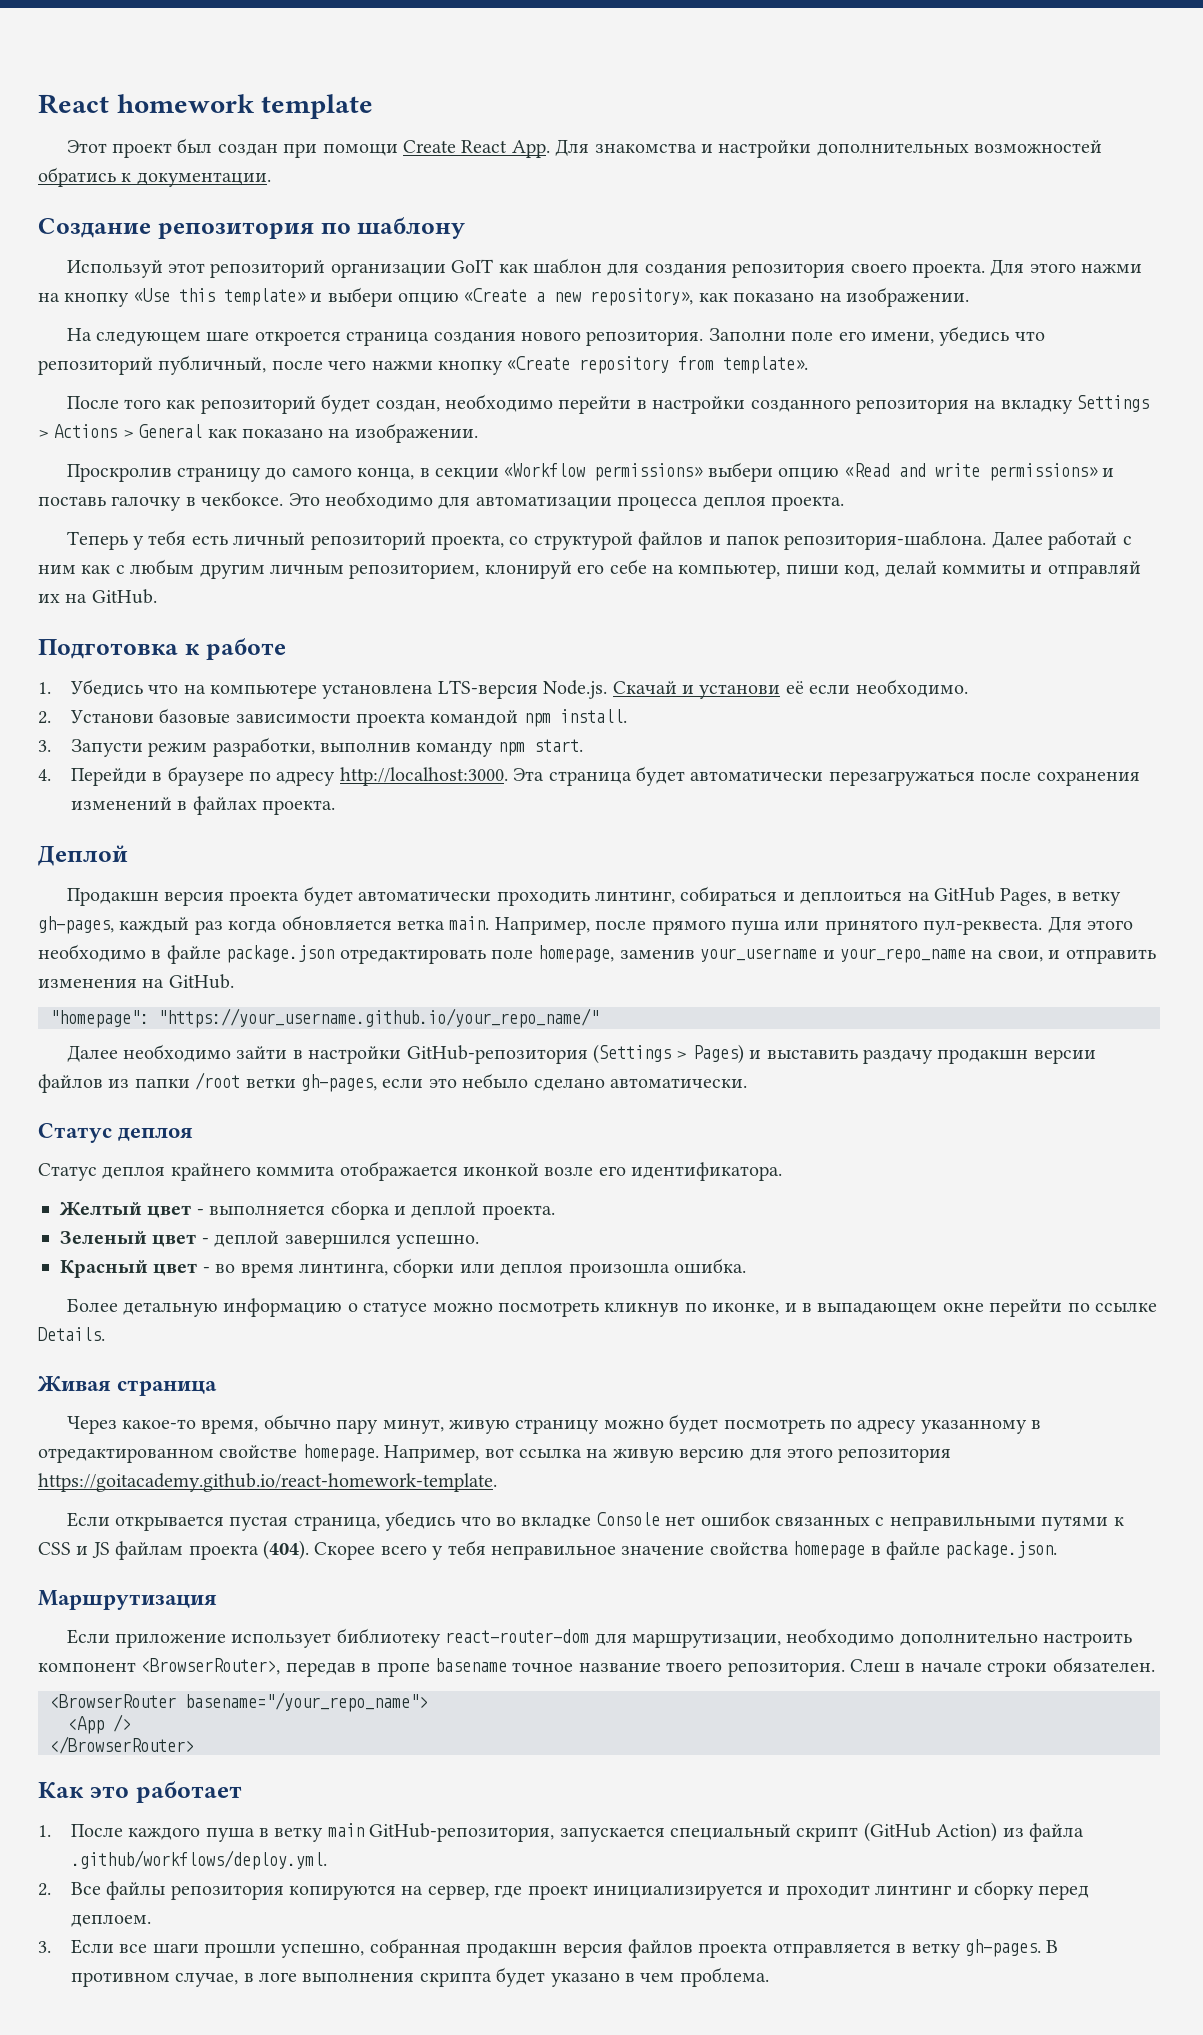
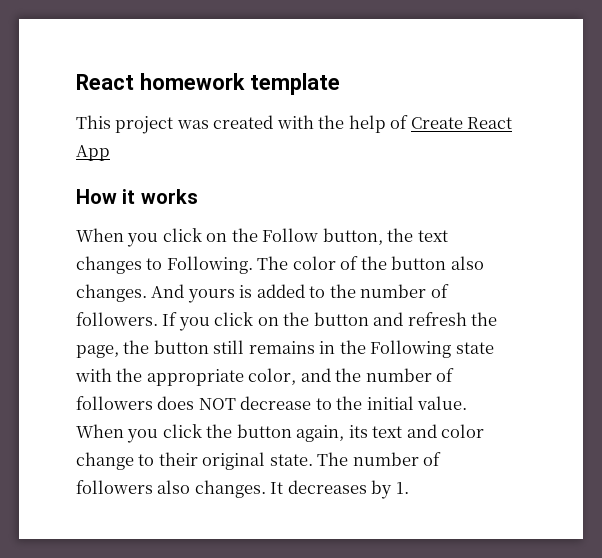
- Этот проект был создан при помощи Create React App. Для знакомства и настройки дополнительных возможностей обратись к документации.
- Создание репозитория по шаблону
- Используй этот репозиторий организации GoIT как шаблон для создания репозитория своего проекта. Для этого нажми на кнопку «Use this template» и выбери опцию «Create a new repository», как показано на изображении.
- На следующем шаге откроется страница создания нового репозитория. Заполни поле его имени, убедись что репозиторий публичный, после чего нажми кнопку «Create repository from template».
- После того как репозиторий будет создан, необходимо перейти в настройки созданного репозитория на вкладку Settings > Actions > General как показано на изображении.
- Проскролив страницу до самого конца, в секции «Workflow permissions» выбери опцию «Read and write permissions» и поставь галочку в чекбоксе. Это необходимо для автоматизации процесса деплоя проекта.
- Теперь у тебя есть личный репозиторий проекта, со структурой файлов и папок репозитория-шаблона. Далее работай с ним как с любым другим личным репозиторием, клонируй его себе на компьютер, пиши код, делай коммиты и отправляй их на GitHub.
- Подготовка к работе
- 1. Убедись что на компьютере установлена LTS-версия Node.js. Скачай и установи её если необходимо.
- 2. Установи базовые зависимости проекта командой npm install.
- 3. Запусти режим разработки, выполнив команду npm start.
- 4. Перейди в браузере по адресу http://localhost:3000. Эта страница будет автоматически перезагружаться после сохранения изменений в файлах проекта.
- Деплой
- Продакшн версия проекта будет автоматически проходить линтинг, собираться и деплоиться на GitHub Pages, в ветку gh-pages, каждый раз когда обновляется ветка main. Например, после прямого пуша или принятого пул-реквеста. Для этого необходимо в файле package.json отредактировать поле homepage, заменив your_username и your_repo_name на свои, и отправить изменения на GitHub.
- "homepage": "https://your_username.github.io/your_repo_name/"
- Далее необходимо зайти в настройки GitHub-репозитория (Settings > Pages) и выставить раздачу продакшн версии файлов из папки /root ветки gh-pages, если это небыло сделано автоматически.
- Статус деплоя
- Статус деплоя крайнего коммита отображается иконкой возле его идентификатора.
- Желтый цвет - выполняется сборка и деплой проекта.
- Зеленый цвет - деплой завершился успешно.
- Красный цвет - во время линтинга, сборки или деплоя произошла ошибка.
- Более детальную информацию о статусе можно посмотреть кликнув по иконке, и в выпадающем окне перейти по ссылке Details.
- Живая страница
- Через какое-то время, обычно пару минут, живую страницу можно будет посмотреть по адресу указанному в отредактированном свойстве homepage. Например, вот ссылка на живую версию для этого репозитория https://goitacademy.github.io/react-homework-template.
- Если открывается пустая страница, убедись что во вкладке Console нет ошибок связанных с неправильными путями к CSS и JS файлам проекта (404). Скорее всего у тебя неправильное значение свойства homepage в файле package.json.
- Маршрутизация
- Если приложение использует библиотеку react-router-dom для маршрутизации, необходимо дополнительно настроить компонент <BrowserRouter>, передав в пропе basename точное название твоего репозитория. Слеш в начале строки обязателен.
- <BrowserRouter basename="/your_repo_name">
- <App />
- </BrowserRouter>
- Как это работает
- 1. После каждого пуша в ветку main GitHub-репозитория, запускается специальный скрипт (GitHub Action) из файла .github/workflows/deploy.yml.
- 2. Все файлы репозитория копируются на сервер, где проект инициализируется и проходит линтинг и сборку перед деплоем.
- 3. Если все шаги прошли успешно, собранная продакшн версия файлов проекта отправляется в ветку gh-pages. В противном случае, в логе выполнения скрипта будет указано в чем проблема.
+ This project was created with the help of Create React App
+ How it works
+ When you click on the Follow button, the text changes to Following. The color of the button also changes. And yours is added to the number of followers. If you click on the button and refresh the page, the button still remains in the Following state with the appropriate color, and the number of followers does NOT decrease to the initial value. When you click the button again, its text and color change to their original state. The number of followers also changes. It decreases by 1.

